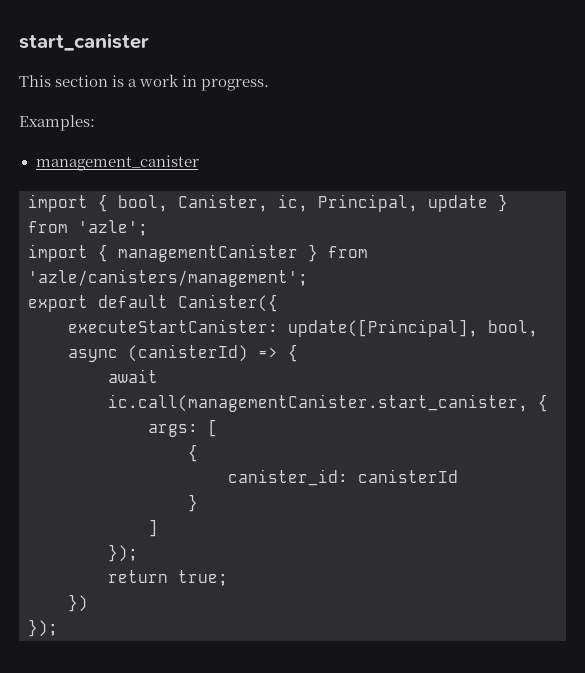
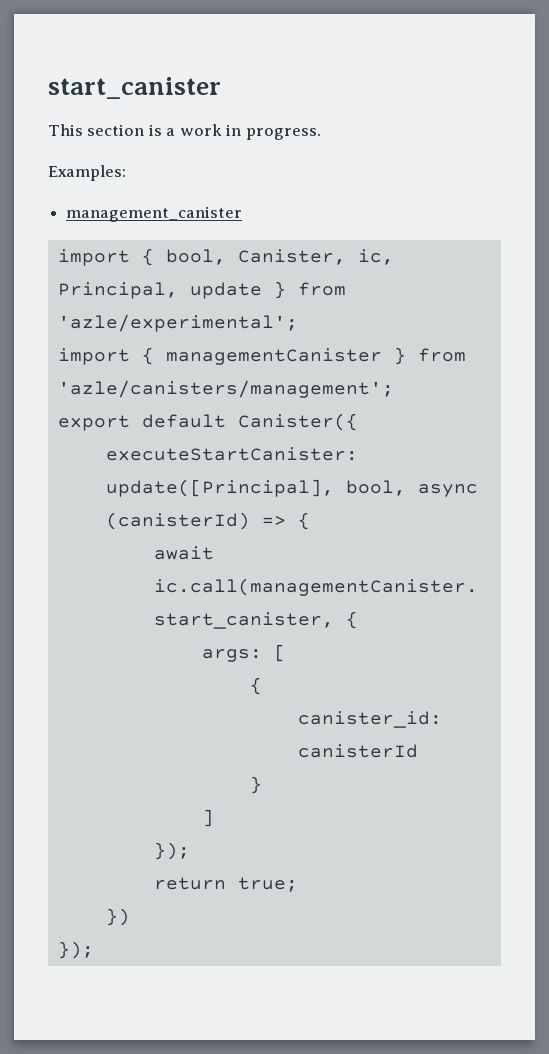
- import { bool, Canister, ic, Principal, update } from 'azle';
+ import { bool, Canister, ic, Principal, update } from 'azle/experimental';

